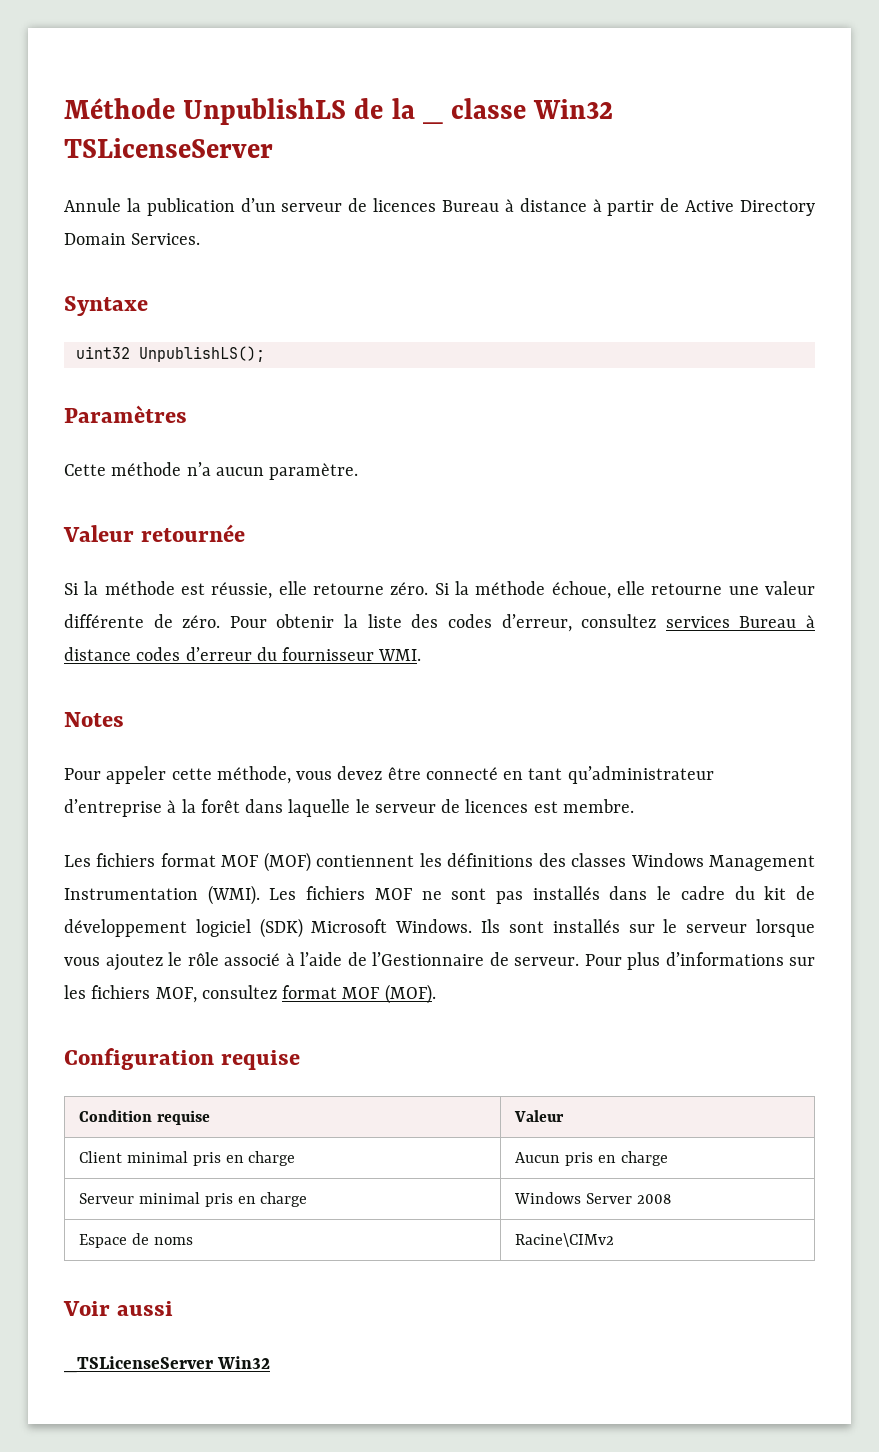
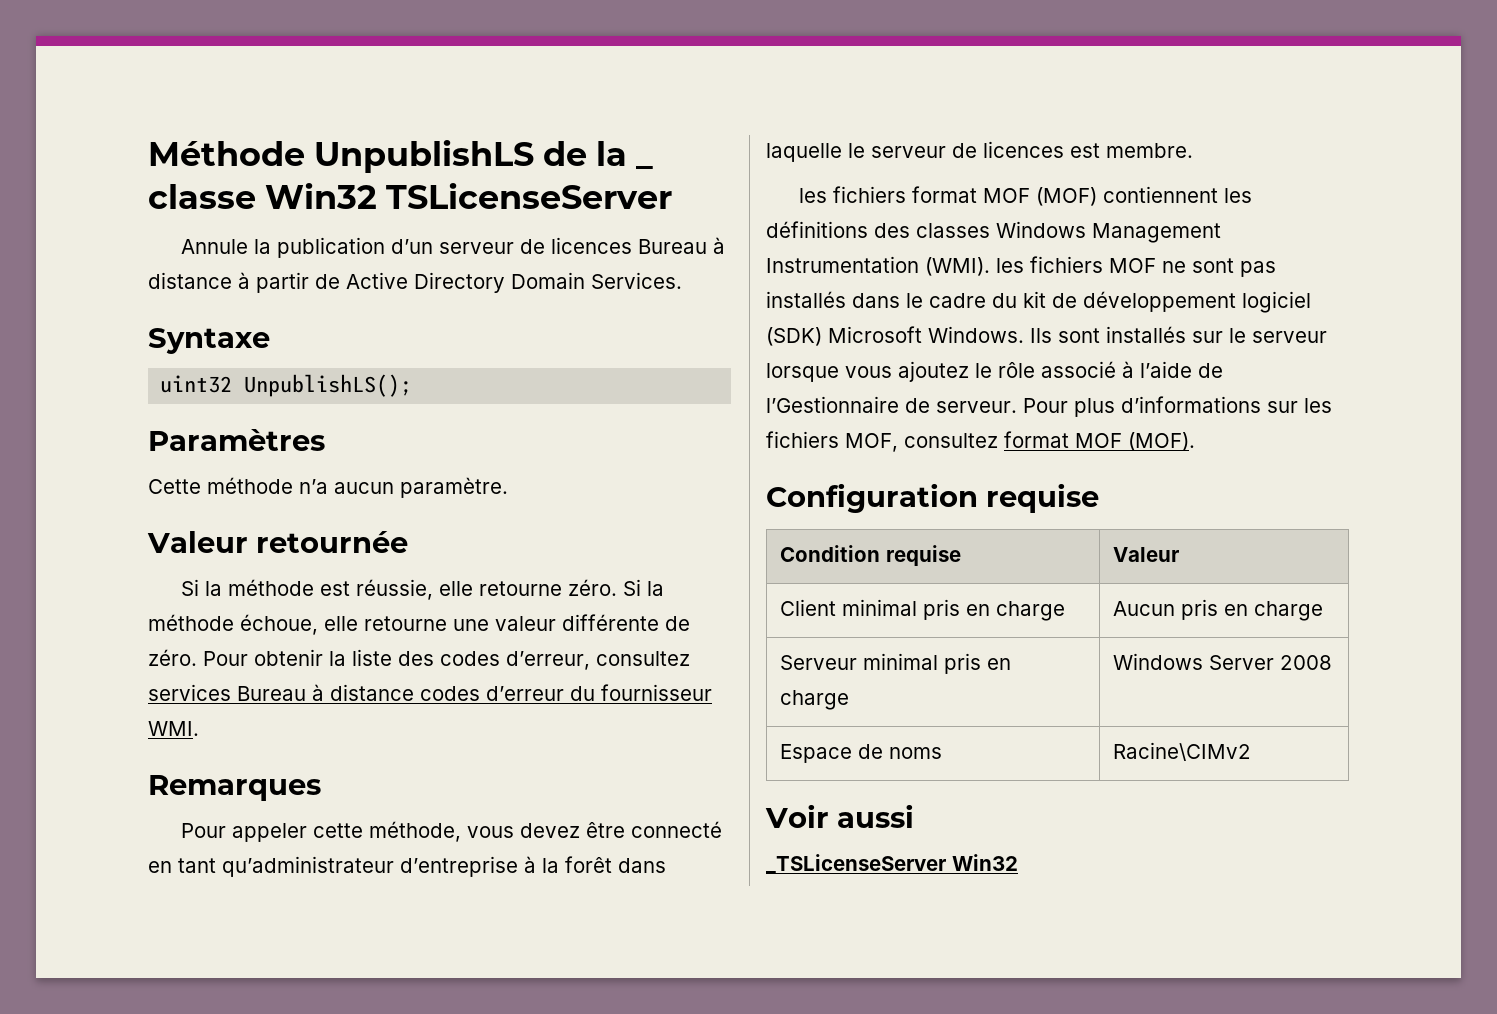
- Notes
+ Remarques
- Les fichiers format MOF (MOF) contiennent les définitions des classes Windows Management Instrumentation (WMI). Les fichiers MOF ne sont pas installés dans le cadre du kit de développement logiciel (SDK) Microsoft Windows.
+ les fichiers format MOF (MOF) contiennent les définitions des classes Windows Management Instrumentation (WMI). les fichiers MOF ne sont pas installés dans le cadre du kit de développement logiciel (SDK) Microsoft Windows.

